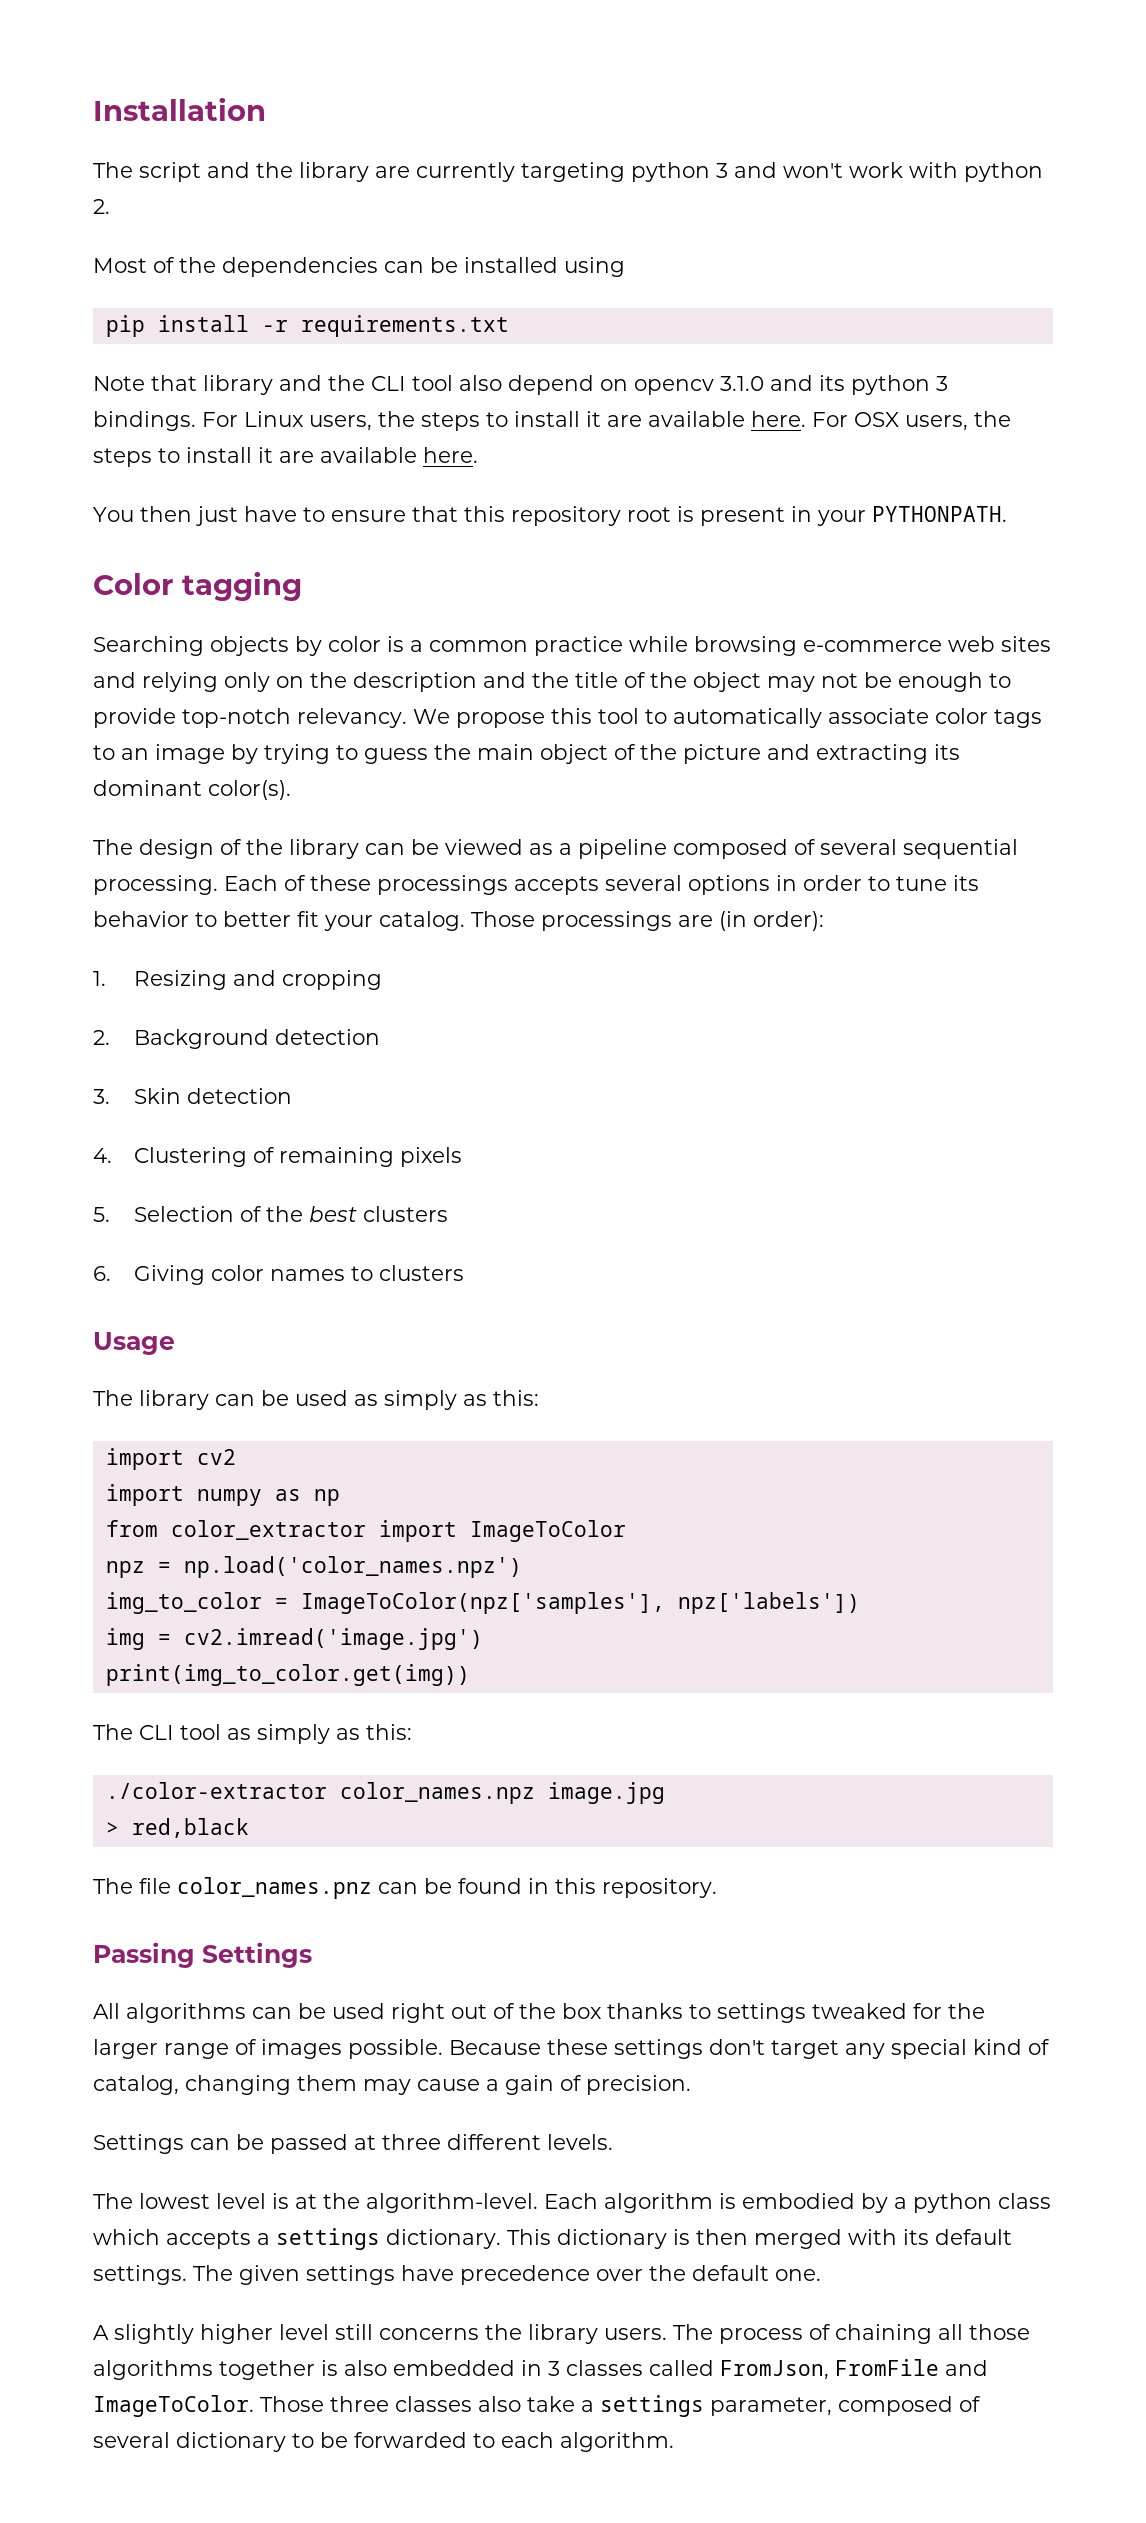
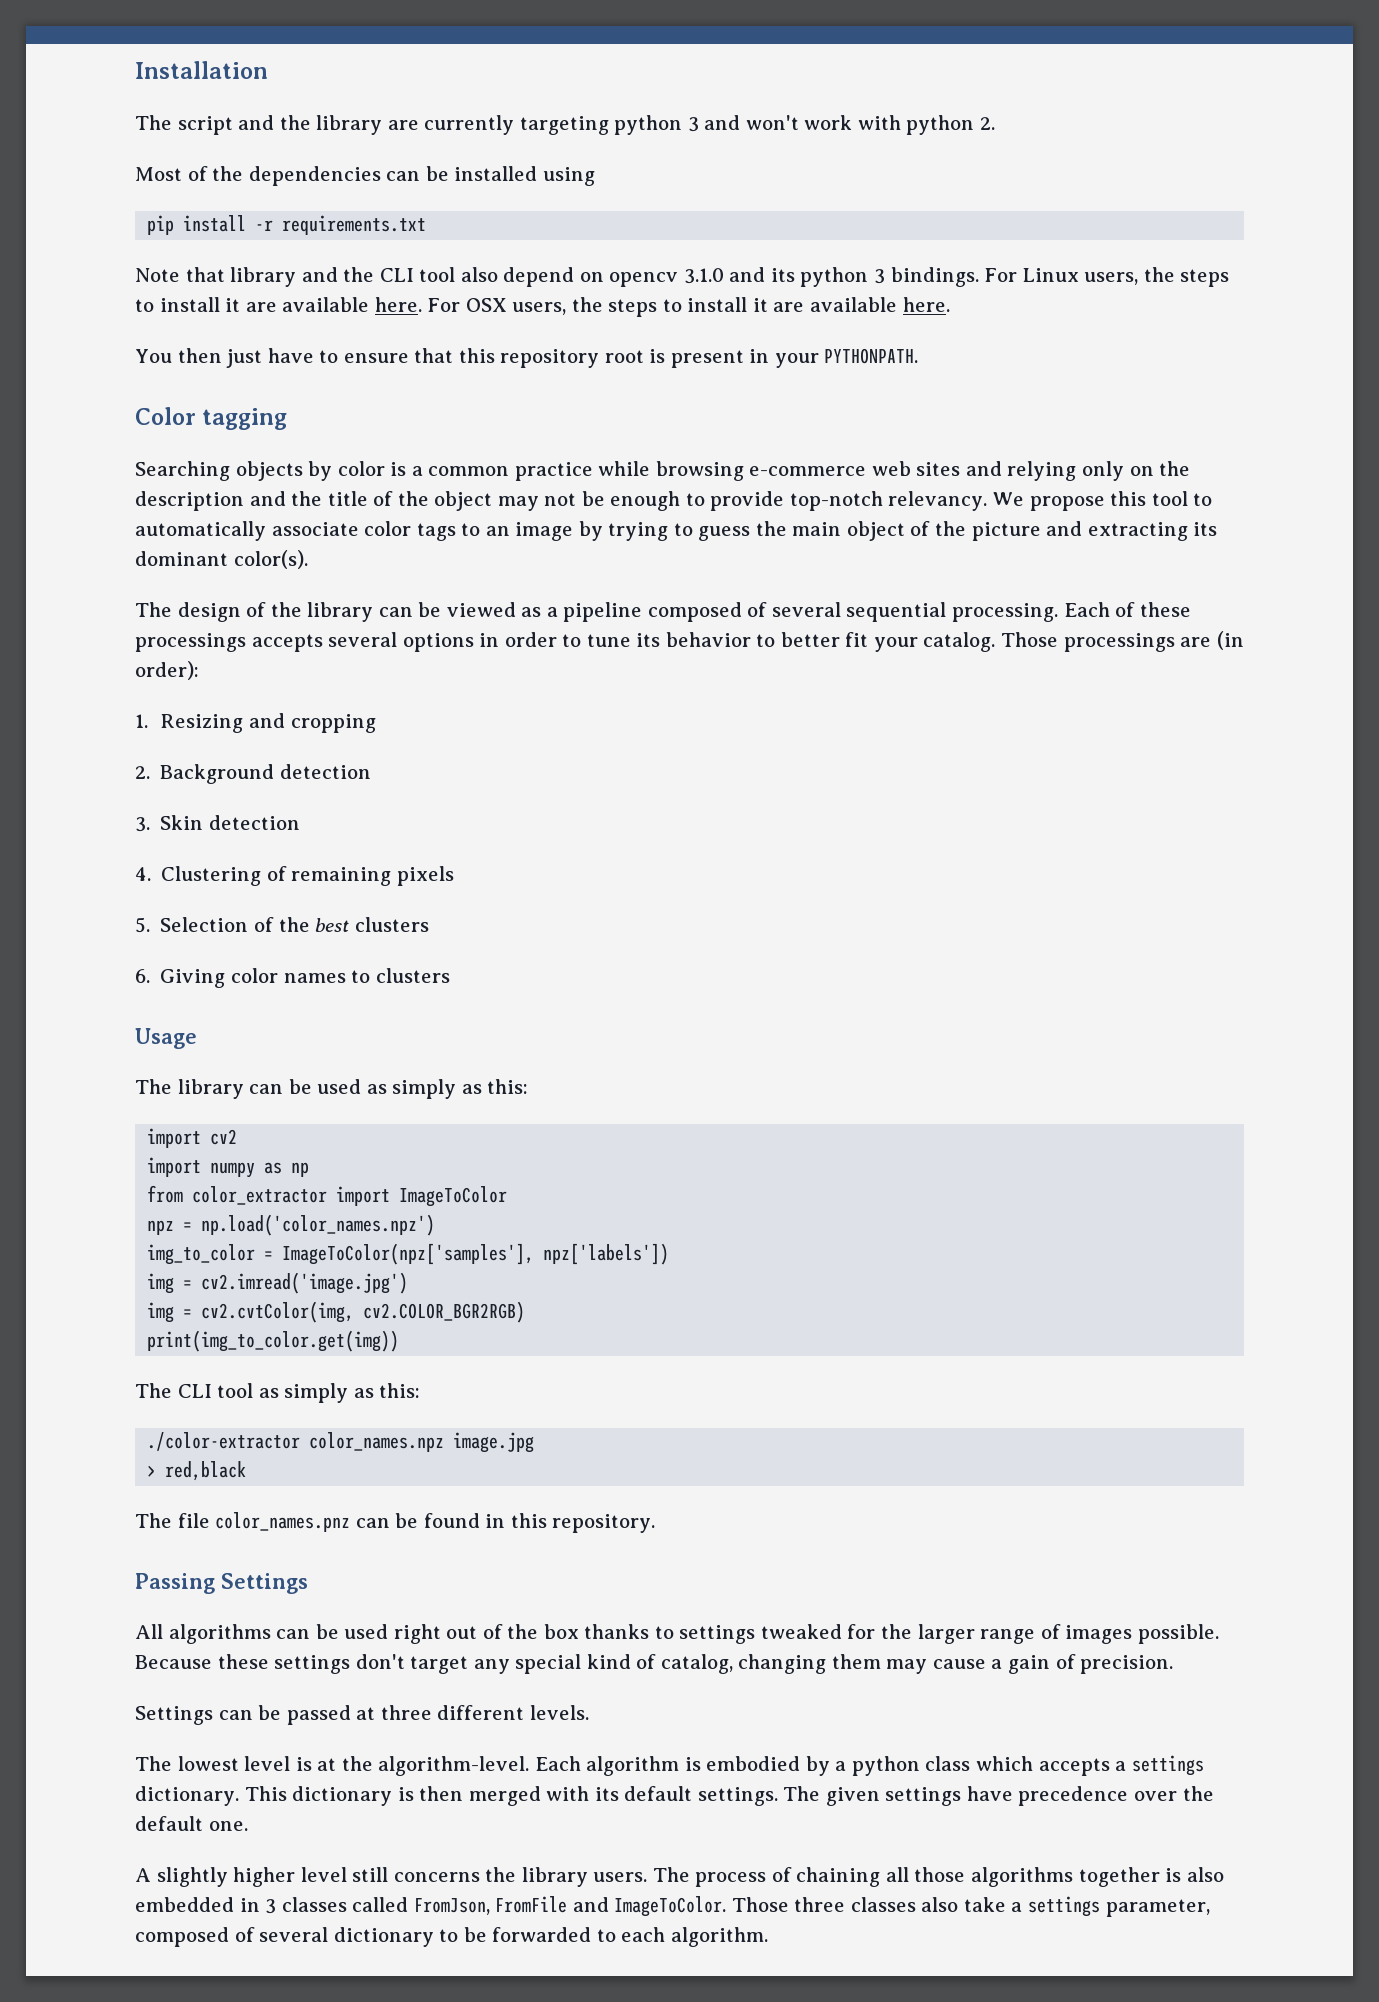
+ img = cv2.cvtColor(img, cv2.COLOR_BGR2RGB)

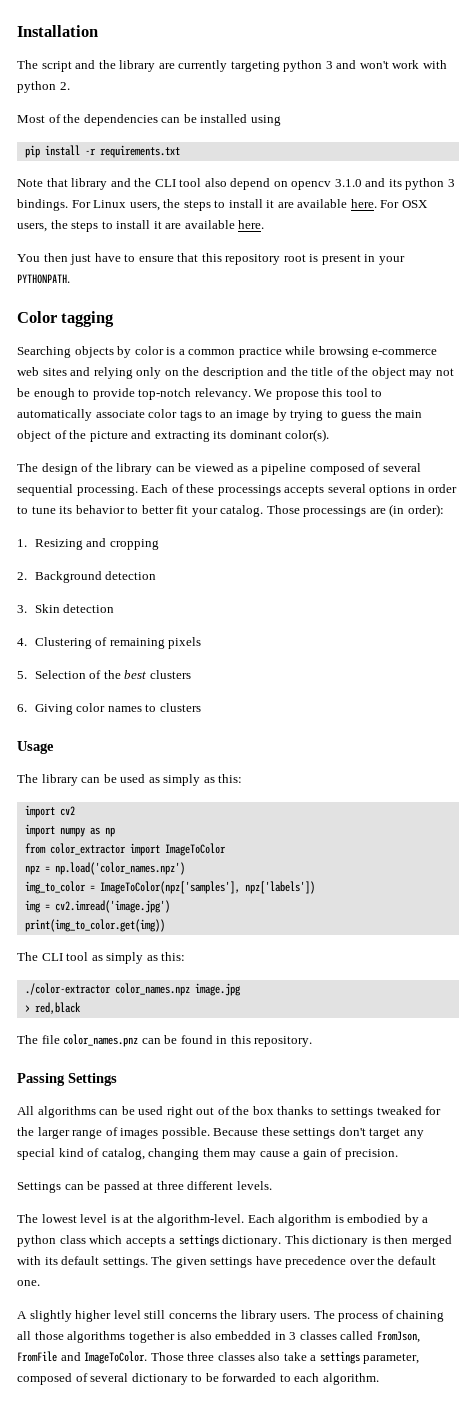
- img = cv2.cvtColor(img, cv2.COLOR_BGR2RGB)

